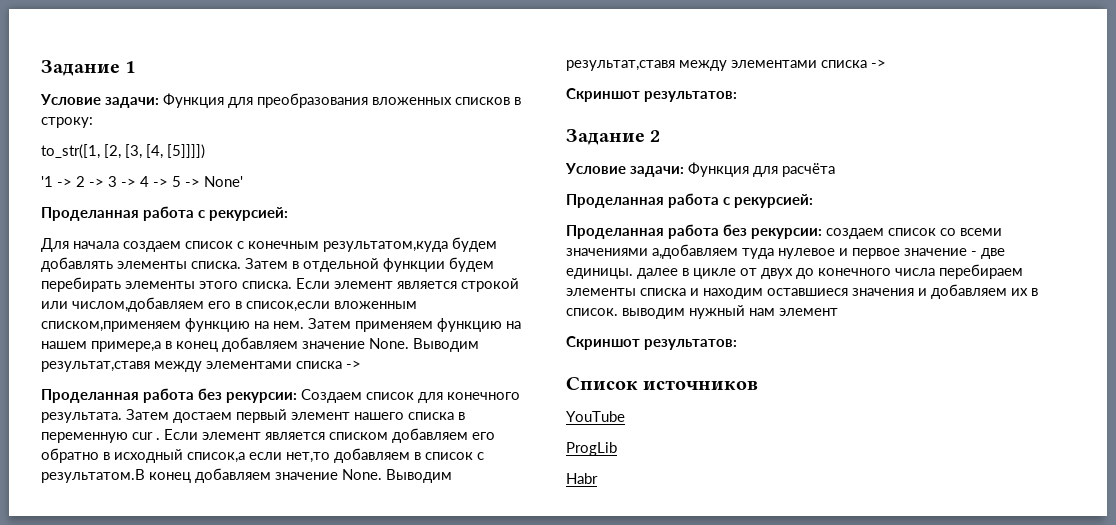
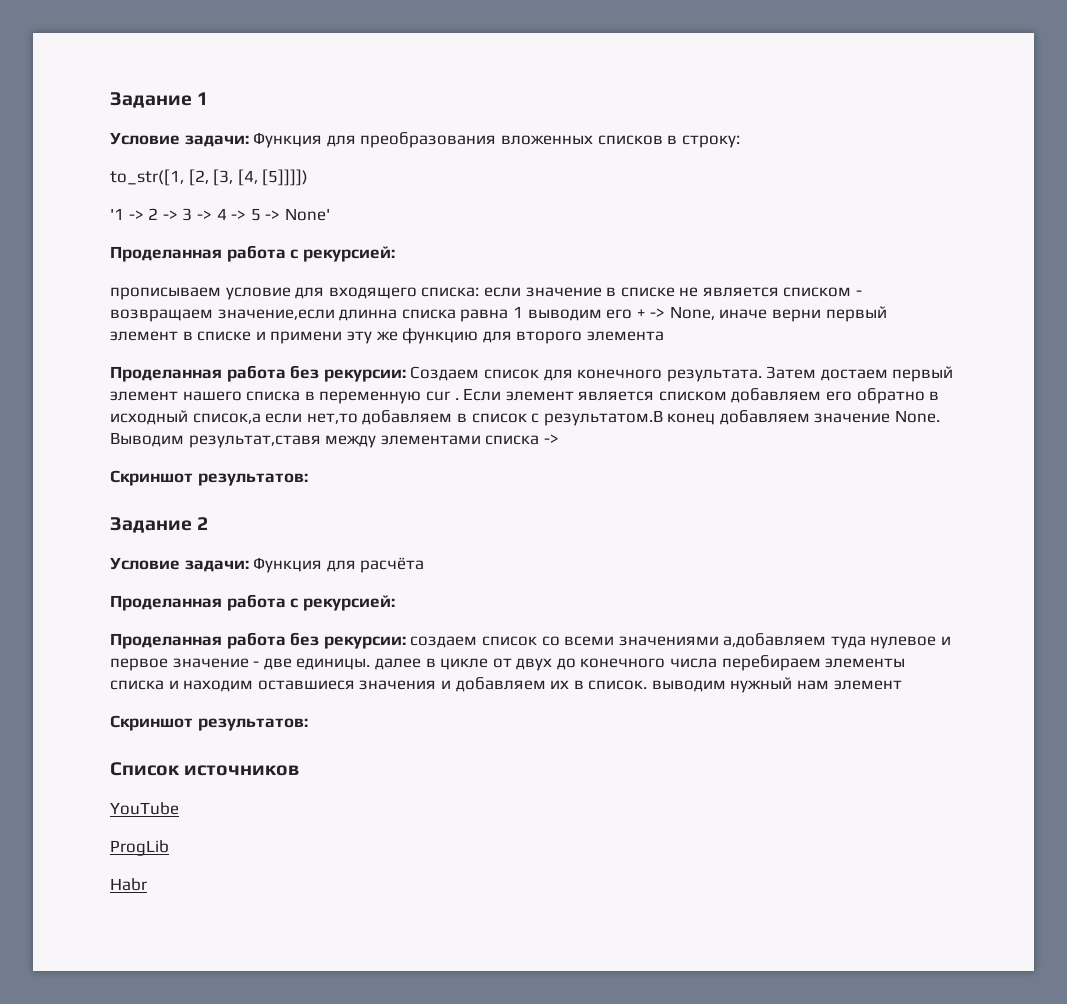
- Для начала создаем список с конечным результатом,куда будем добавлять элементы списка. Затем в отдельной функции будем перебирать элементы этого списка. Если элемент является строкой или числом,добавляем его в список,если вложенным списком,применяем функцию на нем. Затем применяем функцию на нашем примере,а в конец добавляем значение None. Выводим результат,ставя между элементами списка ->
+ прописываем условие для входящего списка: если значение в списке не является списком - возвращаем значение,если длинна списка равна 1 выводим его + -> None, иначе верни первый элемент в списке и примени эту же функцию для второго элемента

